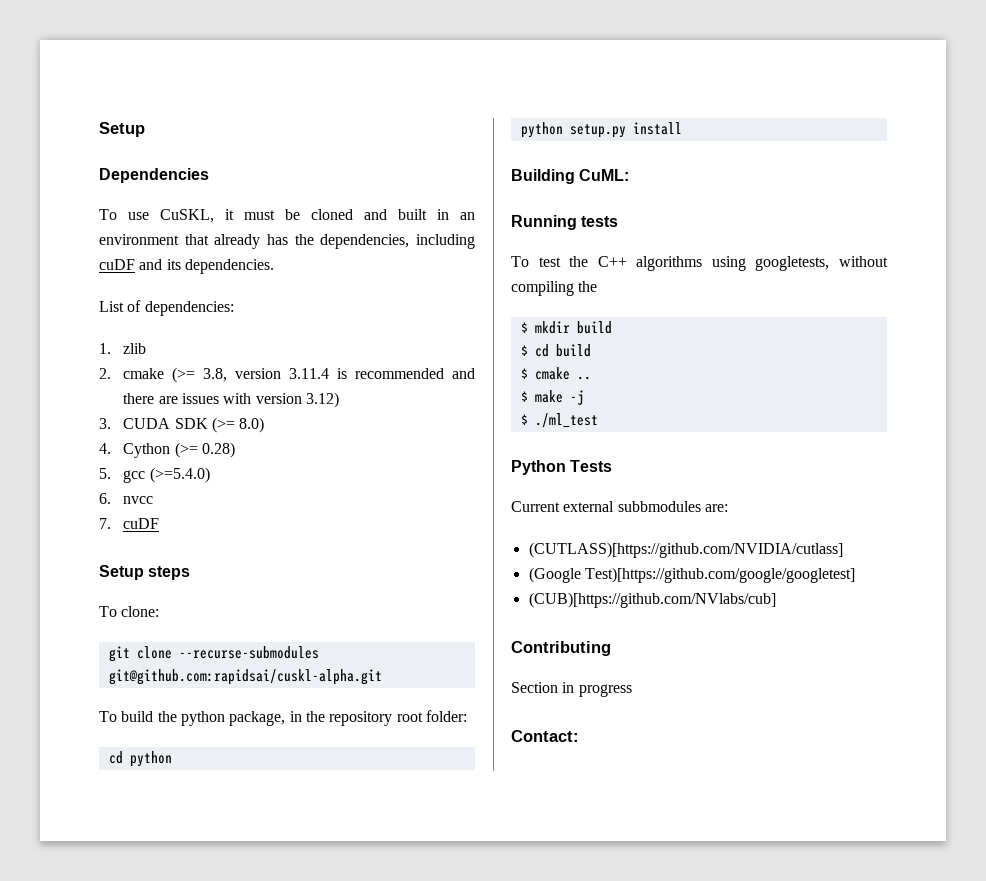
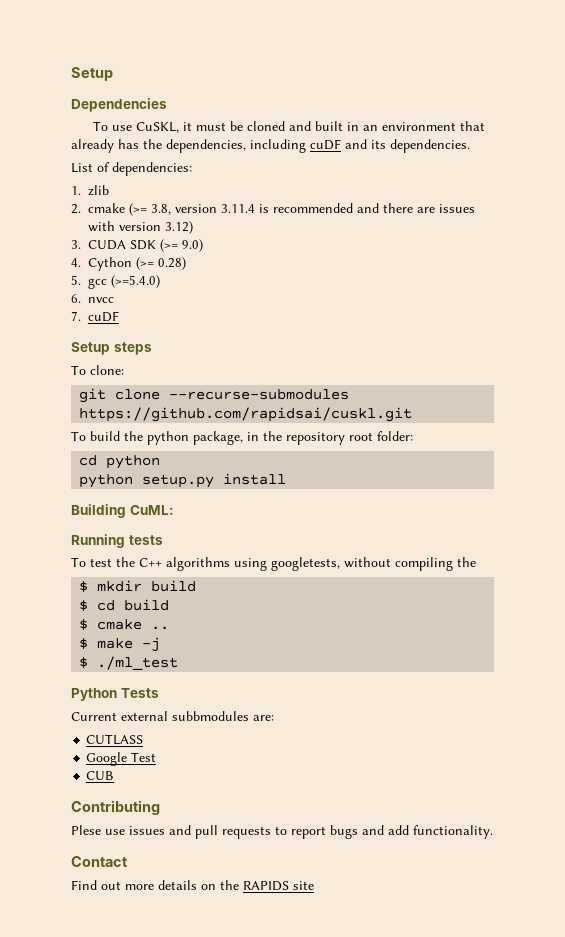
- 3. CUDA SDK (>= 8.0)
+ 3. CUDA SDK (>= 9.0)
- git clone --recurse-submodules git@github.com:rapidsai/cuskl-alpha.git
+ git clone --recurse-submodules https://github.com/rapidsai/cuskl.git
- (CUTLASS)[https://github.com/NVIDIA/cutlass]
- (Google Test)[https://github.com/google/googletest]
- (CUB)[https://github.com/NVlabs/cub]
+ CUTLASS
+ Google Test
+ CUB
  Contributing
- Section in progress
- Contact:
+ Plese use issues and pull requests to report bugs and add functionality.
+ Contact
+ Find out more details on the RAPIDS site

